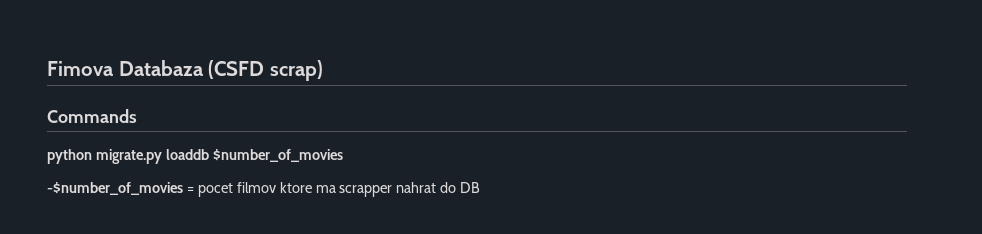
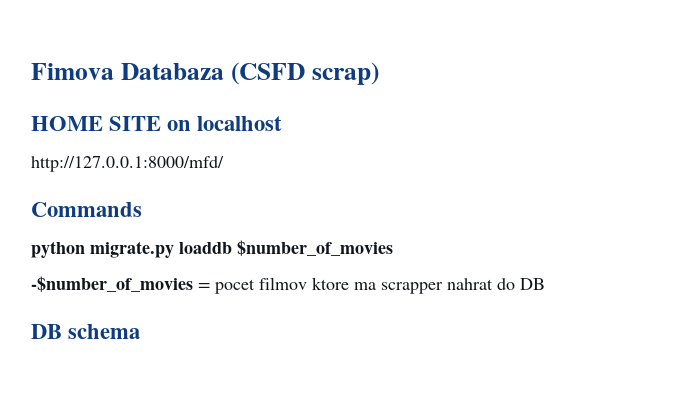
+ HOME SITE on localhost
+ http://127.0.0.1:8000/mfd/
+ DB schema

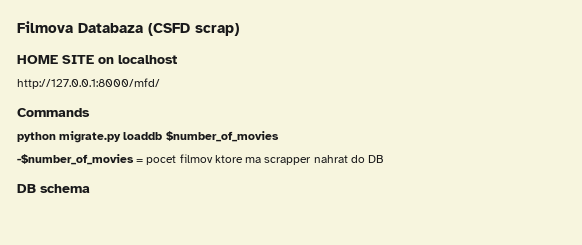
- Fimova Databaza (CSFD scrap)
+ Filmova Databaza (CSFD scrap)

